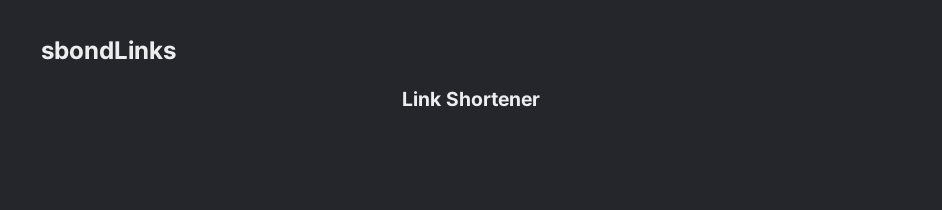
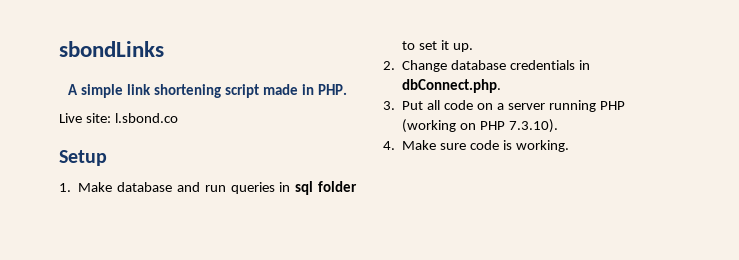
- Link Shortener
+ A simple link shortening script made in PHP.
+ Live site: l.sbond.co
+ Setup
+ 1. Make database and run queries in sql folder to set it up.
+ 2. Change database credentials in dbConnect.php.
+ 3. Put all code on a server running PHP (working on PHP 7.3.10).
+ 4. Make sure code is working.

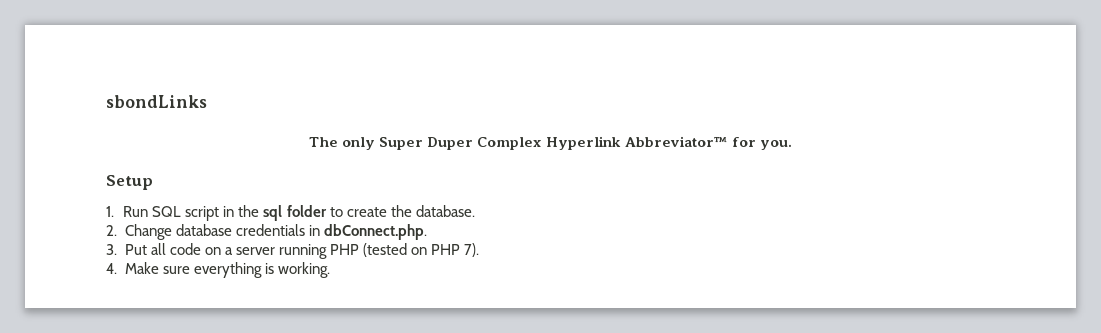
- A simple link shortening script made in PHP.
- Live site: l.sbond.co
+ The only Super Duper Complex Hyperlink Abbreviator™ for you.
  Setup
- 1. Make database and run queries in sql folder to set it up.
+ 1. Run SQL script in the sql folder to create the database.
- 3. Put all code on a server running PHP (working on PHP 7.3.10).
+ 3. Put all code on a server running PHP (tested on PHP 7).
- 4. Make sure code is working.
+ 4. Make sure everything is working.

